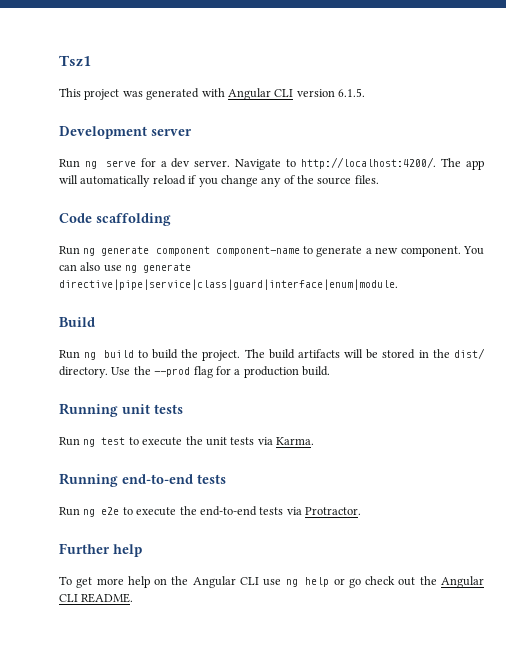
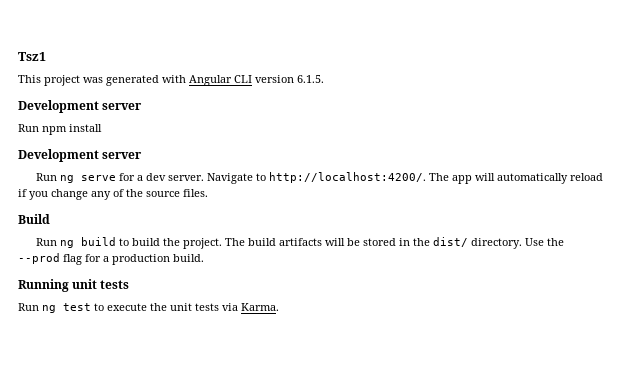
+ Run npm install
+ Development server
- Code scaffolding
- Run ng generate component component-name to generate a new component. You can also use ng generate directive|pipe|service|class|guard|interface|enum|module.
- Running end-to-end tests
- Run ng e2e to execute the end-to-end tests via Protractor.
- Further help
- To get more help on the Angular CLI use ng help or go check out the Angular CLI README.

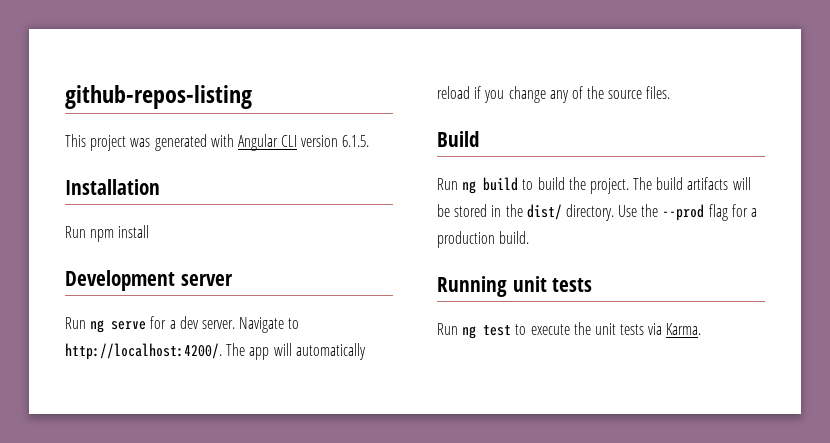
- Tsz1
+ github-repos-listing
  This project was generated with Angular CLI version 6.1.5.
- Development server
+ Installation

